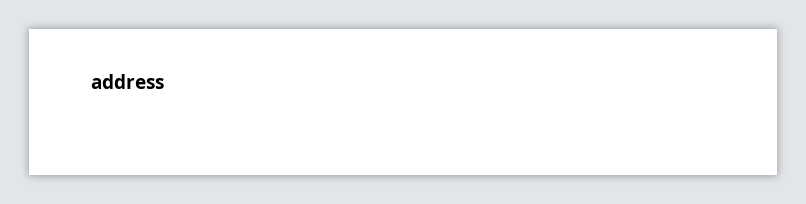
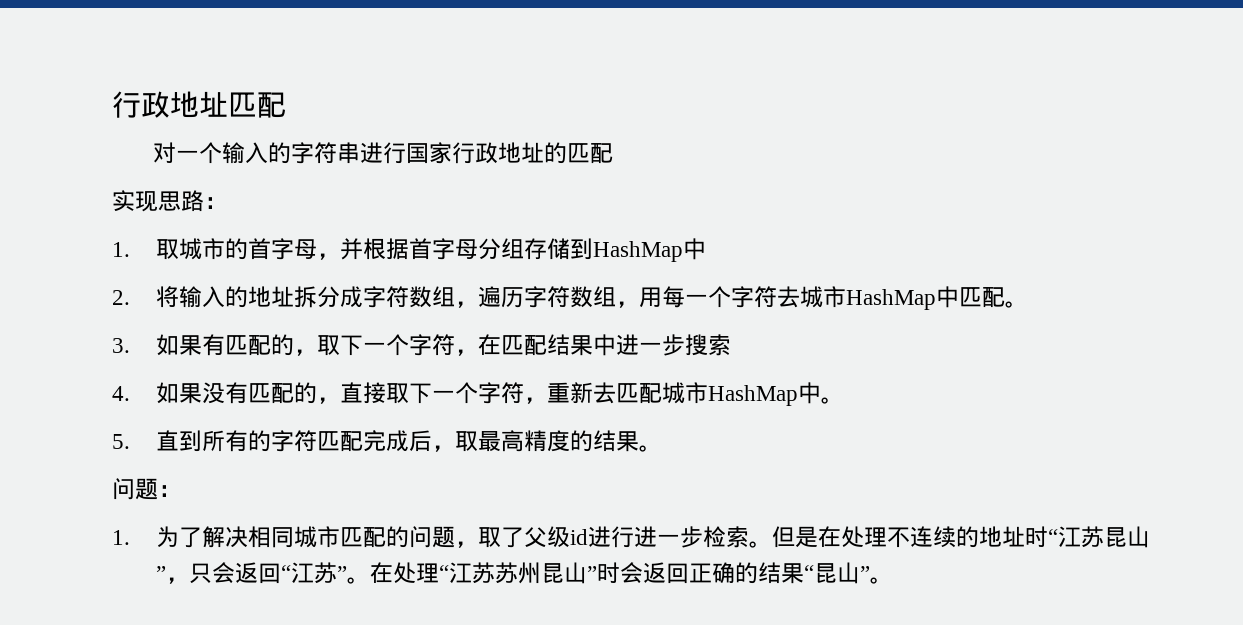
- address
+ 行政地址匹配
+ 对一个输入的字符串进行国家行政地址的匹配
+ 实现思路：
+ 1.取城市的首字母，并根据首字母分组存储到HashMap中
+ 2.将输入的地址拆分成字符数组，遍历字符数组，用每一个字符去城市HashMap中匹配。
+ 3.如果有匹配的，取下一个字符，在匹配结果中进一步搜索
+ 4.如果没有匹配的，直接取下一个字符，重新去匹配城市HashMap中。
+ 5.直到所有的字符匹配完成后，取最高精度的结果。
+ 问题：
+ 1.为了解决相同城市匹配的问题，取了父级id进行进一步检索。但是在处理不连续的地址时“江苏昆山”，只会返回“江苏”。在处理“江苏苏州昆山”时会返回正确的结果“昆山”。

